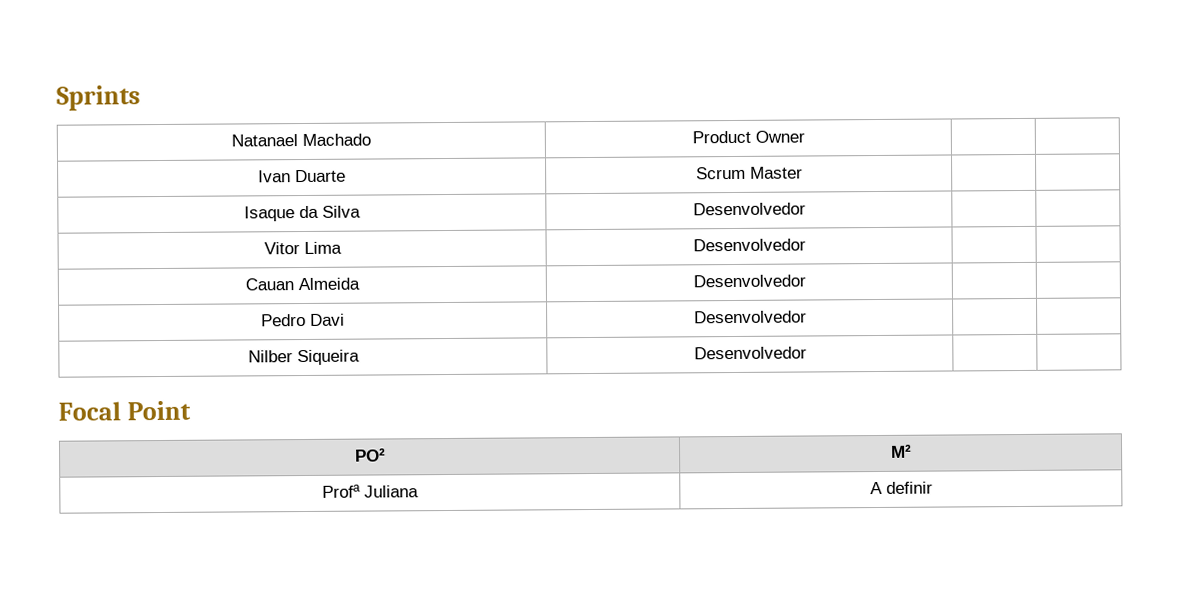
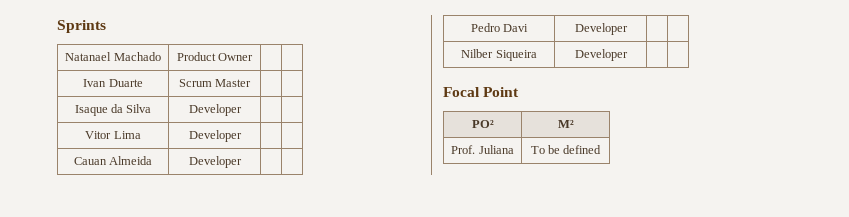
- Isaque da Silva | Desenvolvedor | |
+ Isaque da Silva | Developer | |
- Vitor Lima | Desenvolvedor | |
+ Vitor Lima | Developer | |
- Cauan Almeida | Desenvolvedor | |
+ Cauan Almeida | Developer | |
- Pedro Davi | Desenvolvedor | |
+ Pedro Davi | Developer | |
- Nilber Siqueira | Desenvolvedor | |
+ Nilber Siqueira | Developer | |
- Profª Juliana | A definir
+ Prof. Juliana | To be defined

